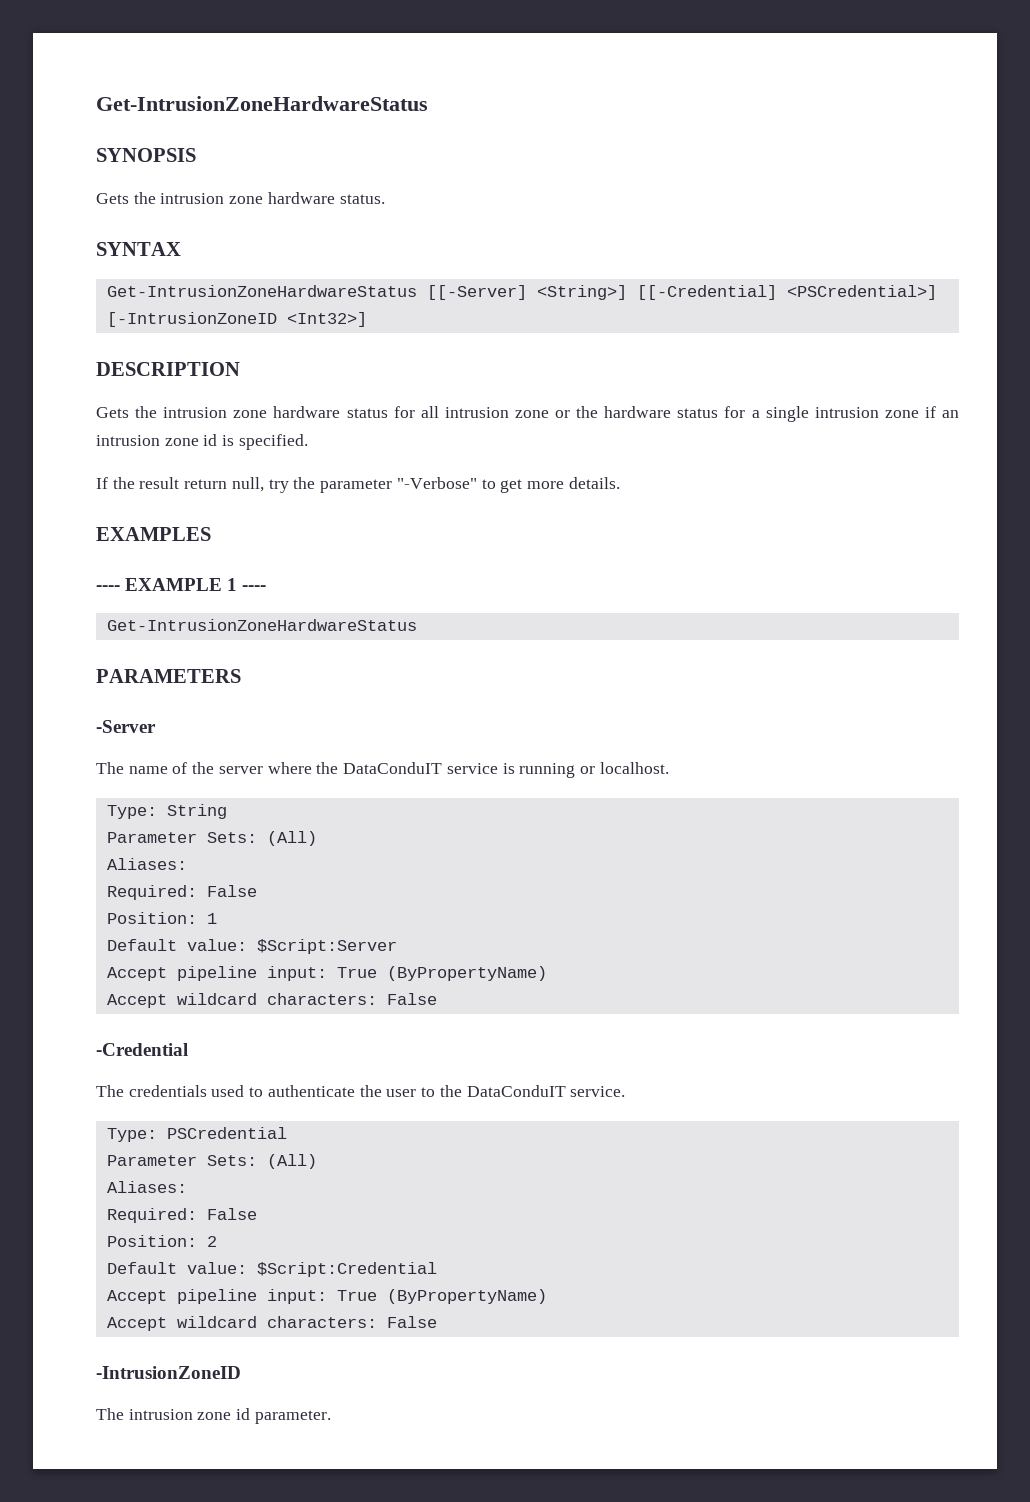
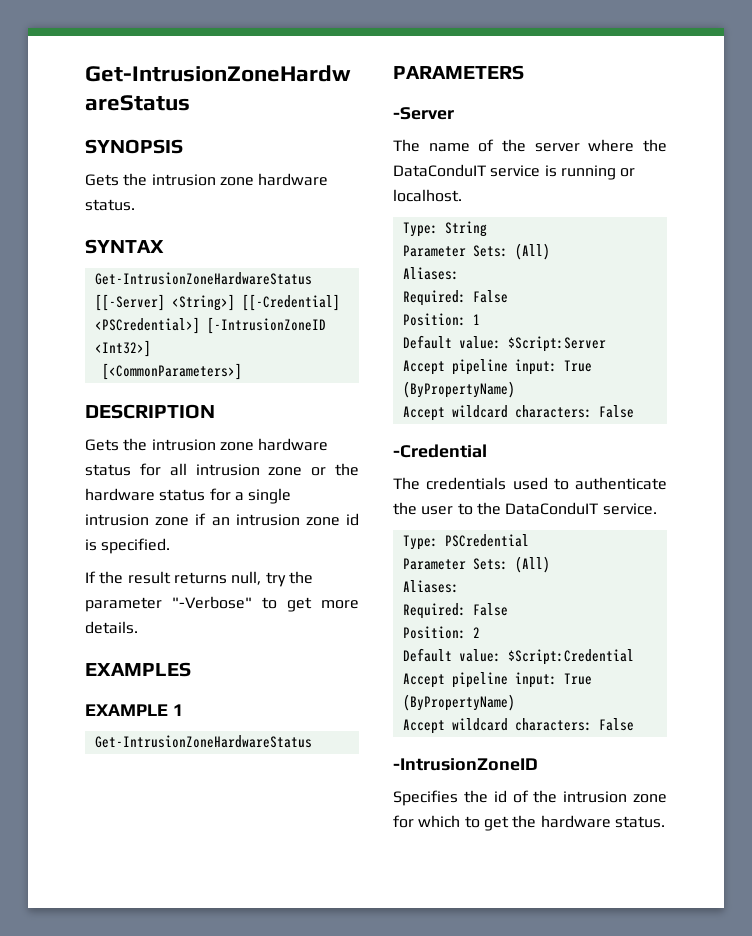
+ [<CommonParameters>]
- If the result return null, try the parameter "-Verbose" to get more details.
+ If the result returns null, try the parameter "-Verbose" to get more details.
- ---- EXAMPLE 1 ----
+ EXAMPLE 1
- The intrusion zone id parameter.
+ Specifies the id of the intrusion zone for which to get the hardware status.

